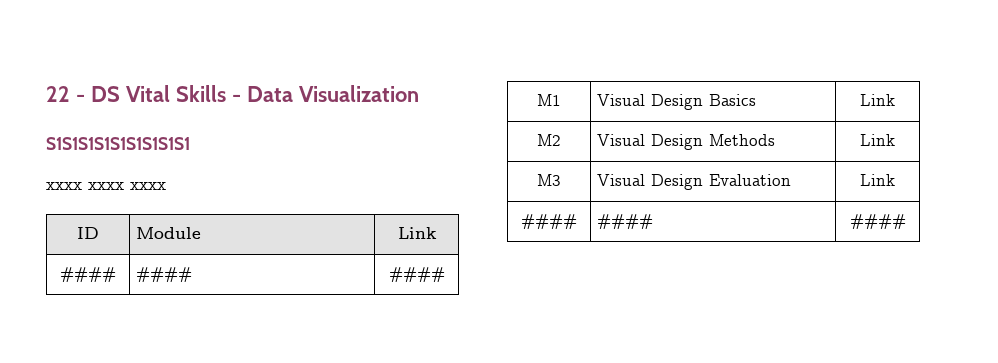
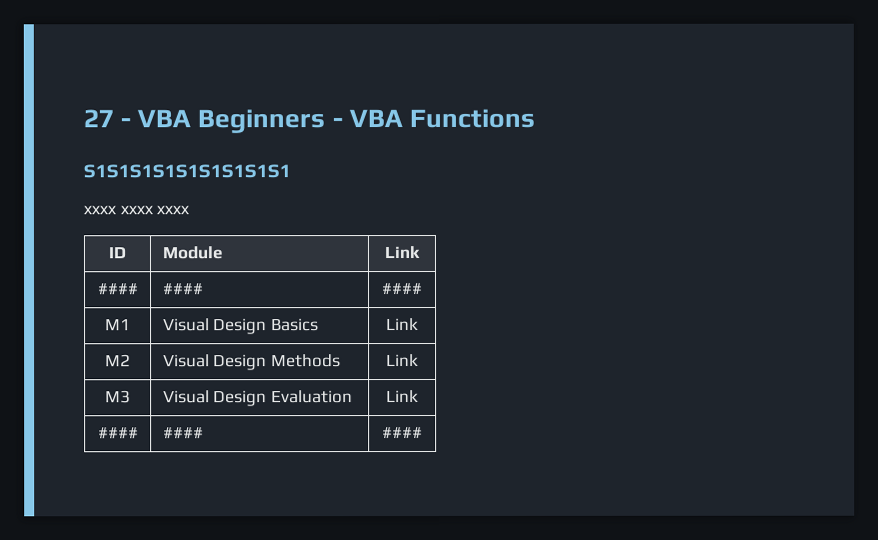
- 22 - DS Vital Skills - Data Visualization
+ 27 - VBA Beginners - VBA Functions

